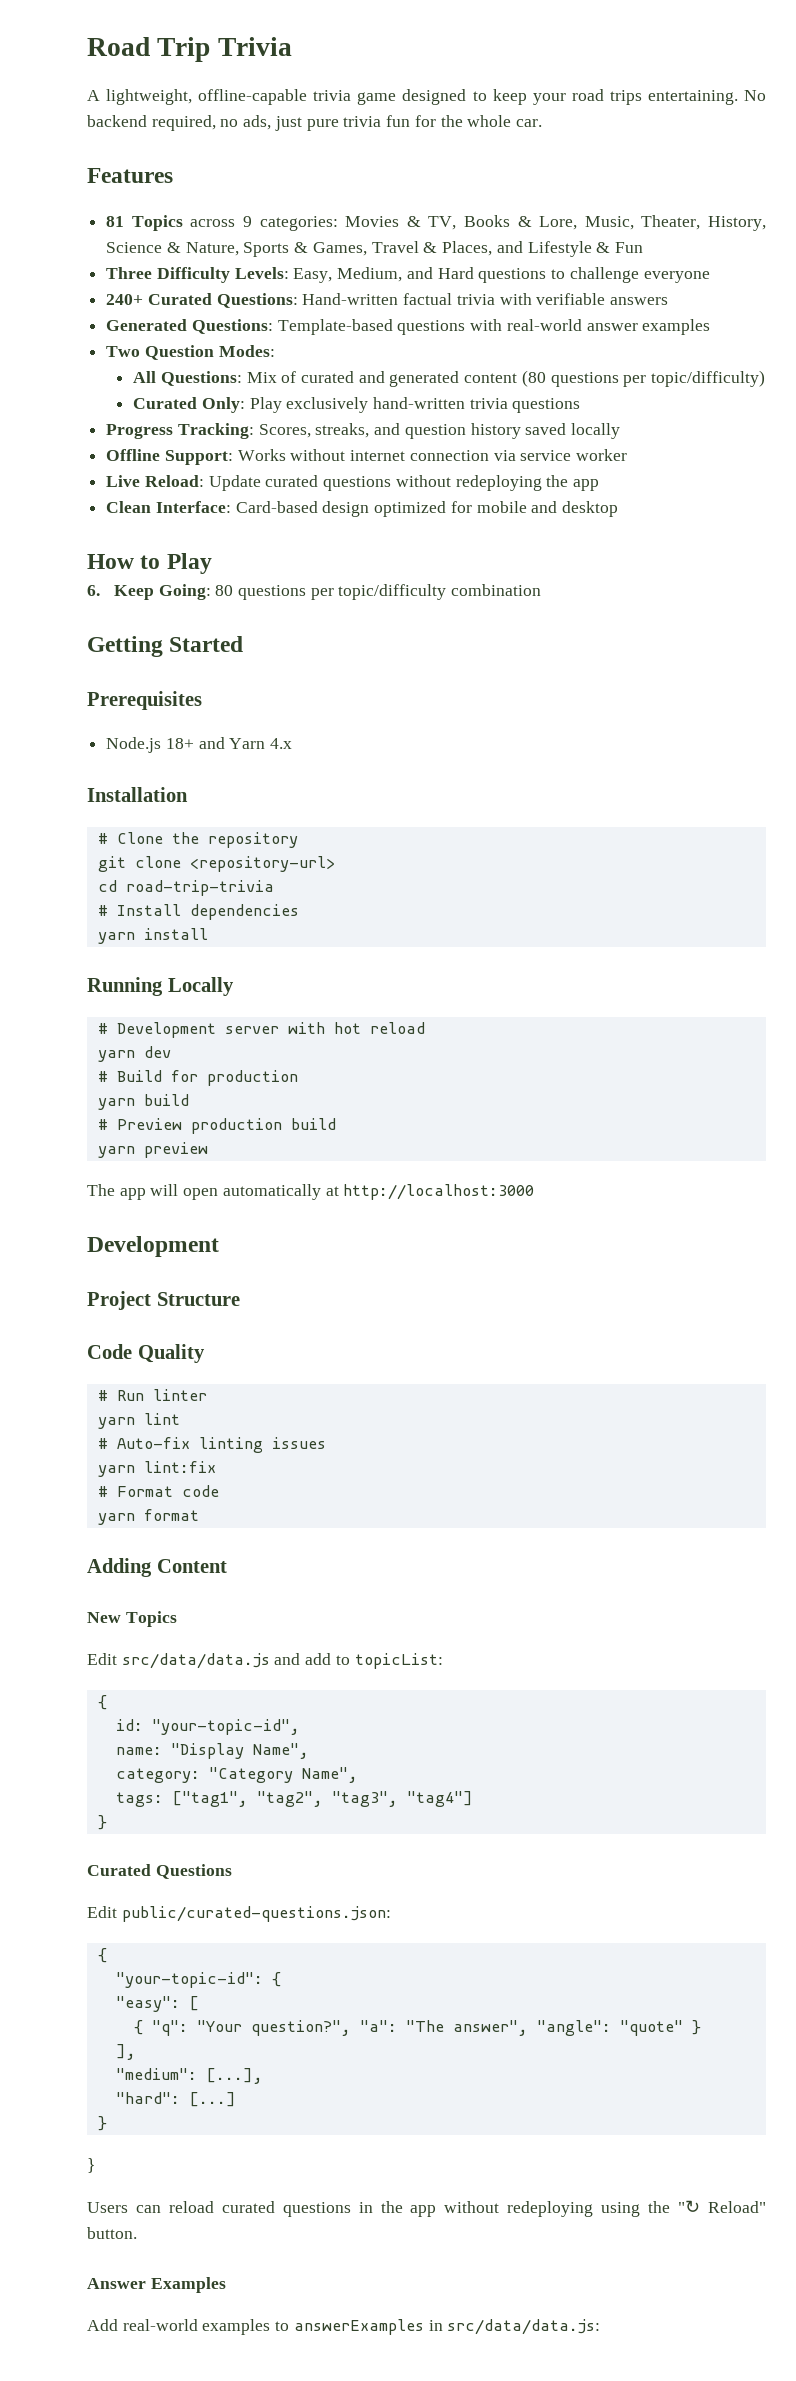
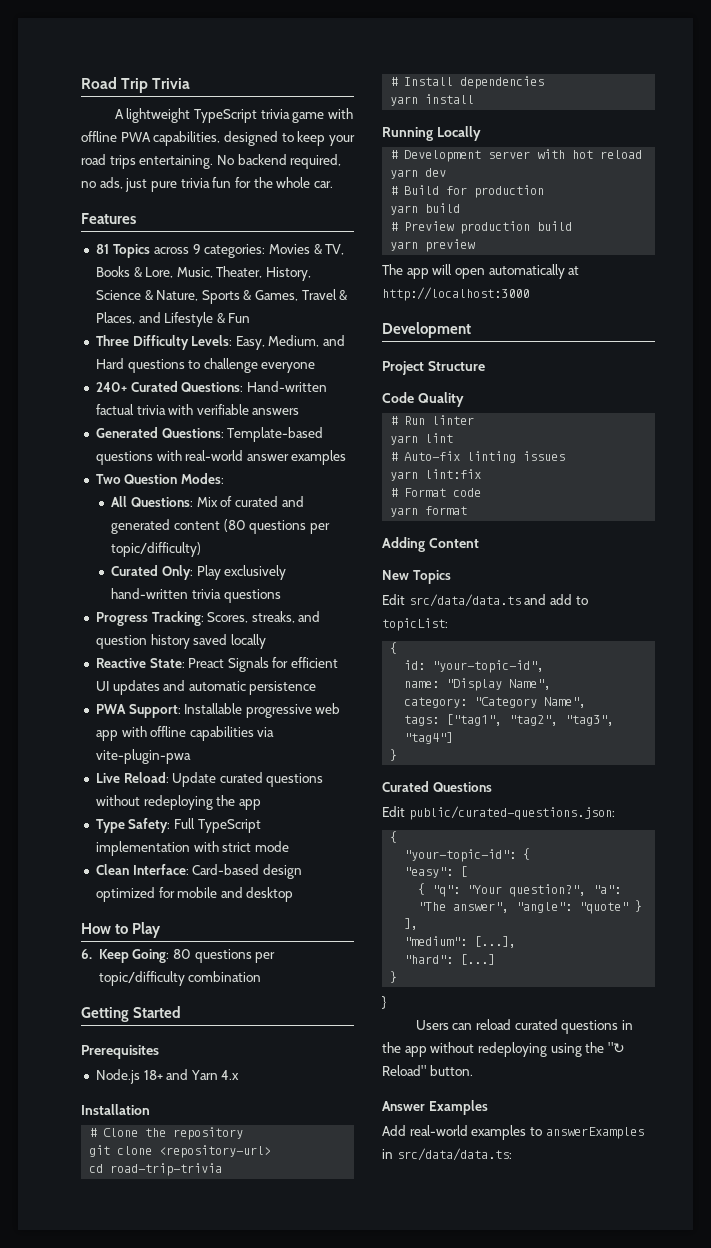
- A lightweight, offline-capable trivia game designed to keep your road trips entertaining.
+ A lightweight TypeScript trivia game with offline PWA capabilities, designed to keep your road trips entertaining.
- Offline Support: Works without internet connection via service worker
+ Reactive State: Preact Signals for efficient UI updates and automatic persistence
+ PWA Support: Installable progressive web app with offline capabilities via vite-plugin-pwa
+ Type Safety: Full TypeScript implementation with strict mode
- Edit src/data/data.js and add to topicList:
+ Edit src/data/data.ts and add to topicList:
- Add real-world examples to answerExamples in src/data/data.js:
+ Add real-world examples to answerExamples in src/data/data.ts:

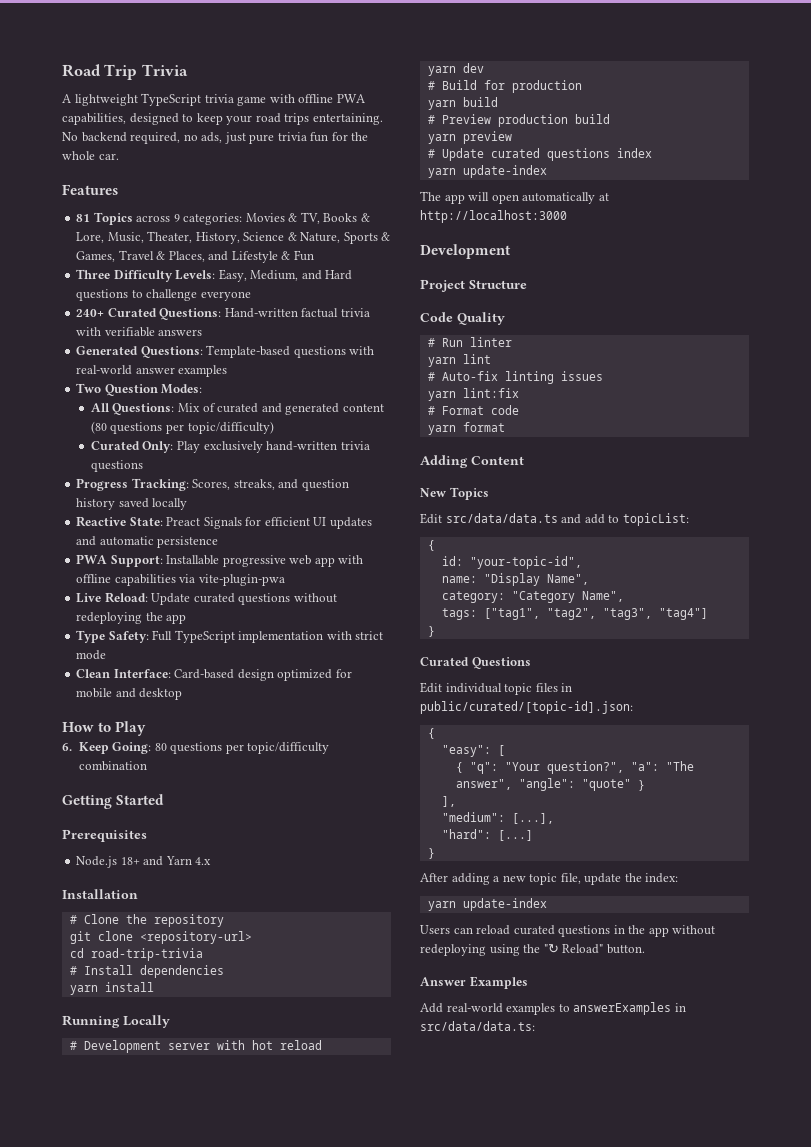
+ # Update curated questions index
+ yarn update-index
- Edit public/curated-questions.json:
+ Edit individual topic files in public/curated/[topic-id].json:
  {
- "your-topic-id": {
  "hard": [...]
  }
- }
+ After adding a new topic file, update the index:
+ yarn update-index

